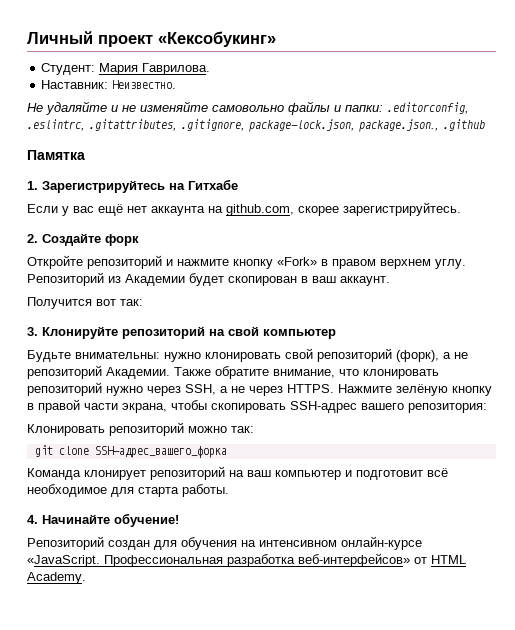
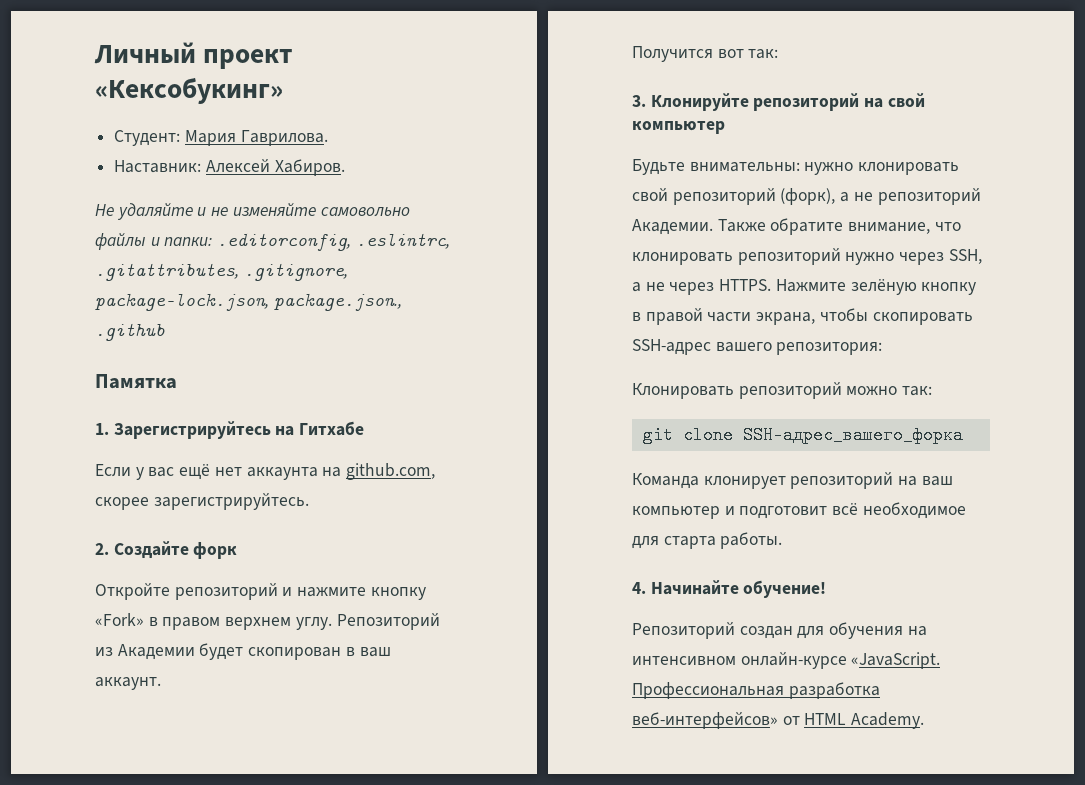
- Наставник: Неизвестно.
+ Наставник: Алексей Хабиров.

